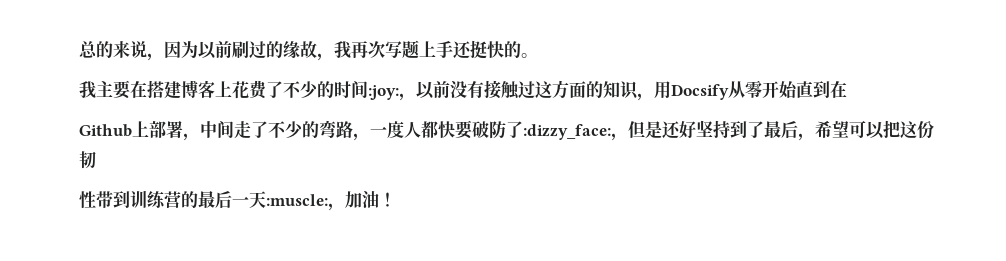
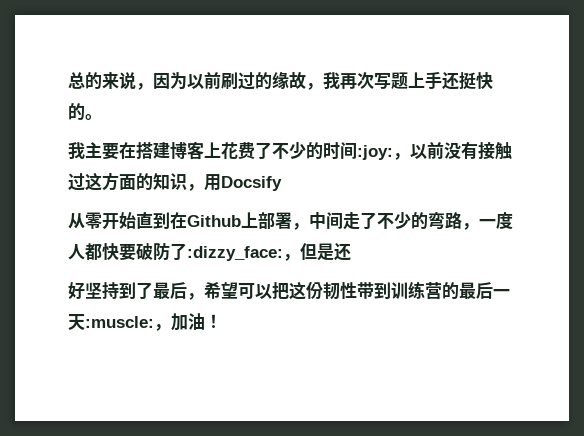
- 我主要在搭建博客上花费了不少的时间:joy:，以前没有接触过这方面的知识，用Docsify从零开始直到在
- Github上部署，中间走了不少的弯路，一度人都快要破防了:dizzy_face:，但是还好坚持到了最后，希望可以把这份韧
- 性带到训练营的最后一天:muscle:，加油！
+ 我主要在搭建博客上花费了不少的时间:joy:，以前没有接触过这方面的知识，用Docsify
+ 从零开始直到在Github上部署，中间走了不少的弯路，一度人都快要破防了:dizzy_face:，但是还
+ 好坚持到了最后，希望可以把这份韧性带到训练营的最后一天:muscle:，加油！

